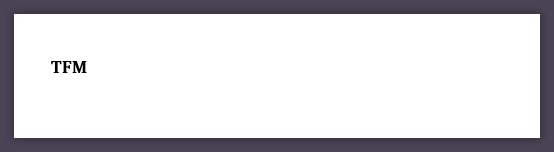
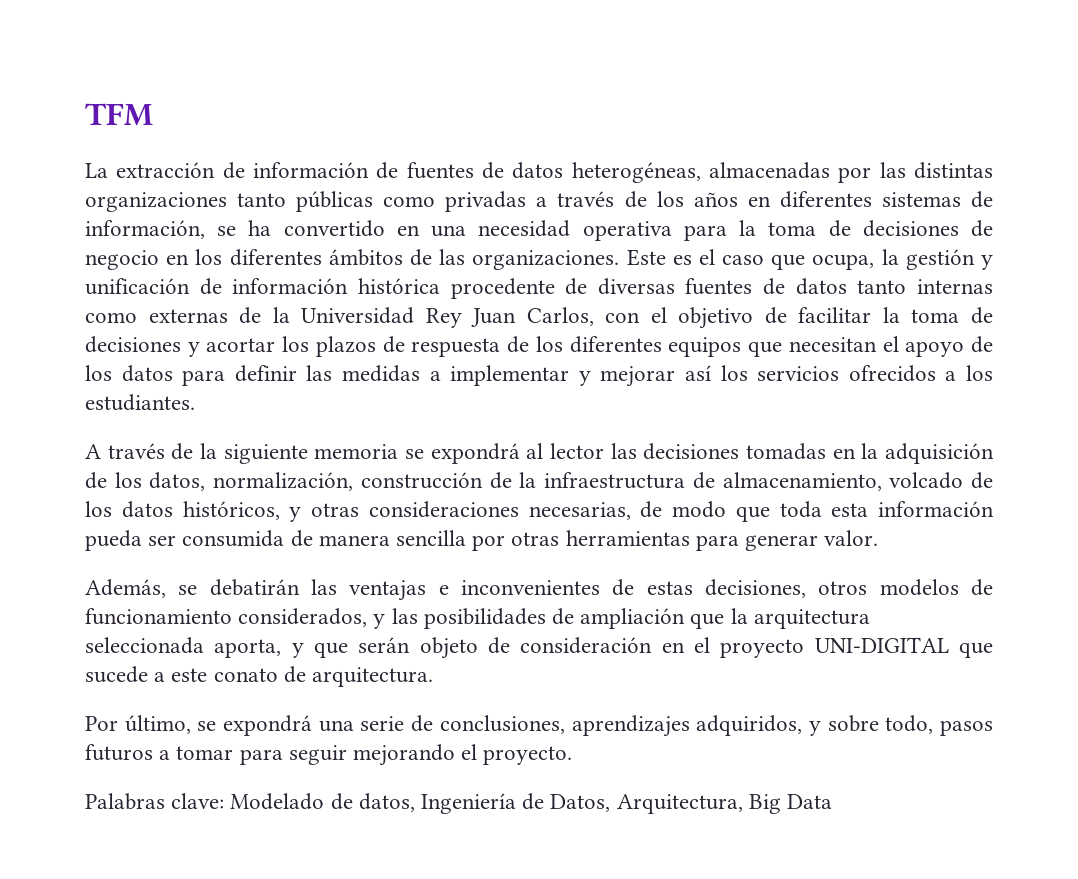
+ La extracción de información de fuentes de datos heterogéneas, almacenadas por las distintas organizaciones tanto públicas como privadas a través de los años en diferentes sistemas de información, se ha convertido en una necesidad operativa para la toma de decisiones de negocio en los diferentes ámbitos de las organizaciones. Este es el caso que ocupa, la gestión y unificación de información histórica procedente de diversas fuentes de datos tanto internas como externas de la Universidad Rey Juan Carlos, con el objetivo de facilitar la toma de decisiones y acortar los plazos de respuesta de los diferentes equipos que necesitan el apoyo de los datos para definir las medidas a implementar y mejorar así los servicios ofrecidos a los estudiantes.
+ A través de la siguiente memoria se expondrá al lector las decisiones tomadas en la adquisición de los datos, normalización, construcción de la infraestructura de almacenamiento, volcado de los datos históricos, y otras consideraciones necesarias, de modo que toda esta información pueda ser consumida de manera sencilla por otras herramientas para generar valor.
+ Además, se debatirán las ventajas e inconvenientes de estas decisiones, otros modelos de funcionamiento considerados, y las posibilidades de ampliación que la arquitectura seleccionada aporta, y que serán objeto de consideración en el proyecto UNI-DIGITAL que sucede a este conato de arquitectura.
+ Por último, se expondrá una serie de conclusiones, aprendizajes adquiridos, y sobre todo, pasos futuros a tomar para seguir mejorando el proyecto.
+ Palabras clave: Modelado de datos, Ingeniería de Datos, Arquitectura, Big Data

